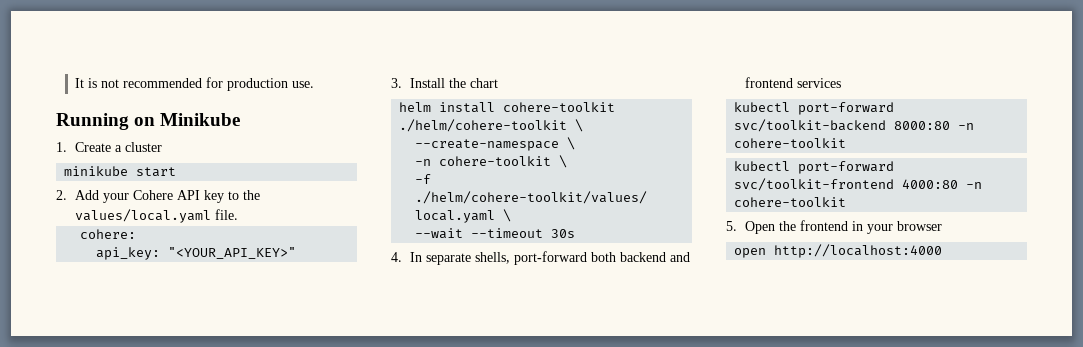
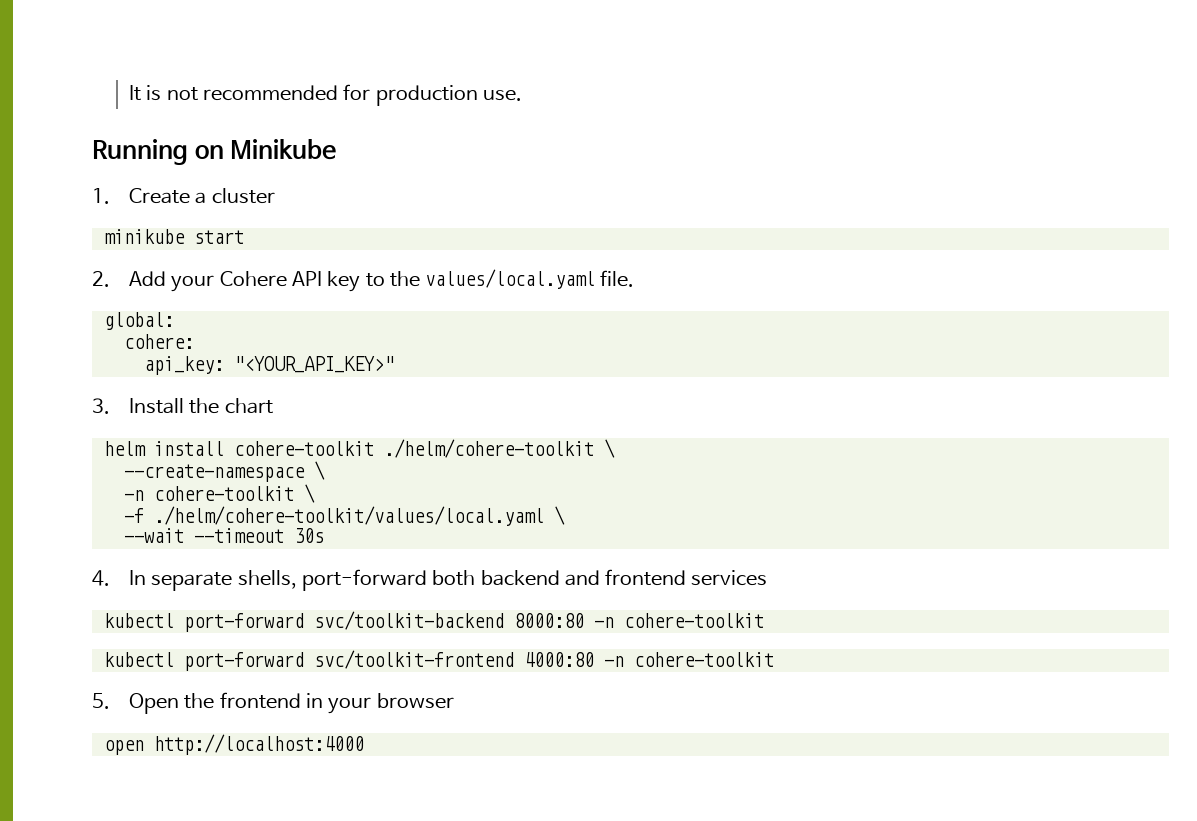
+ global:

